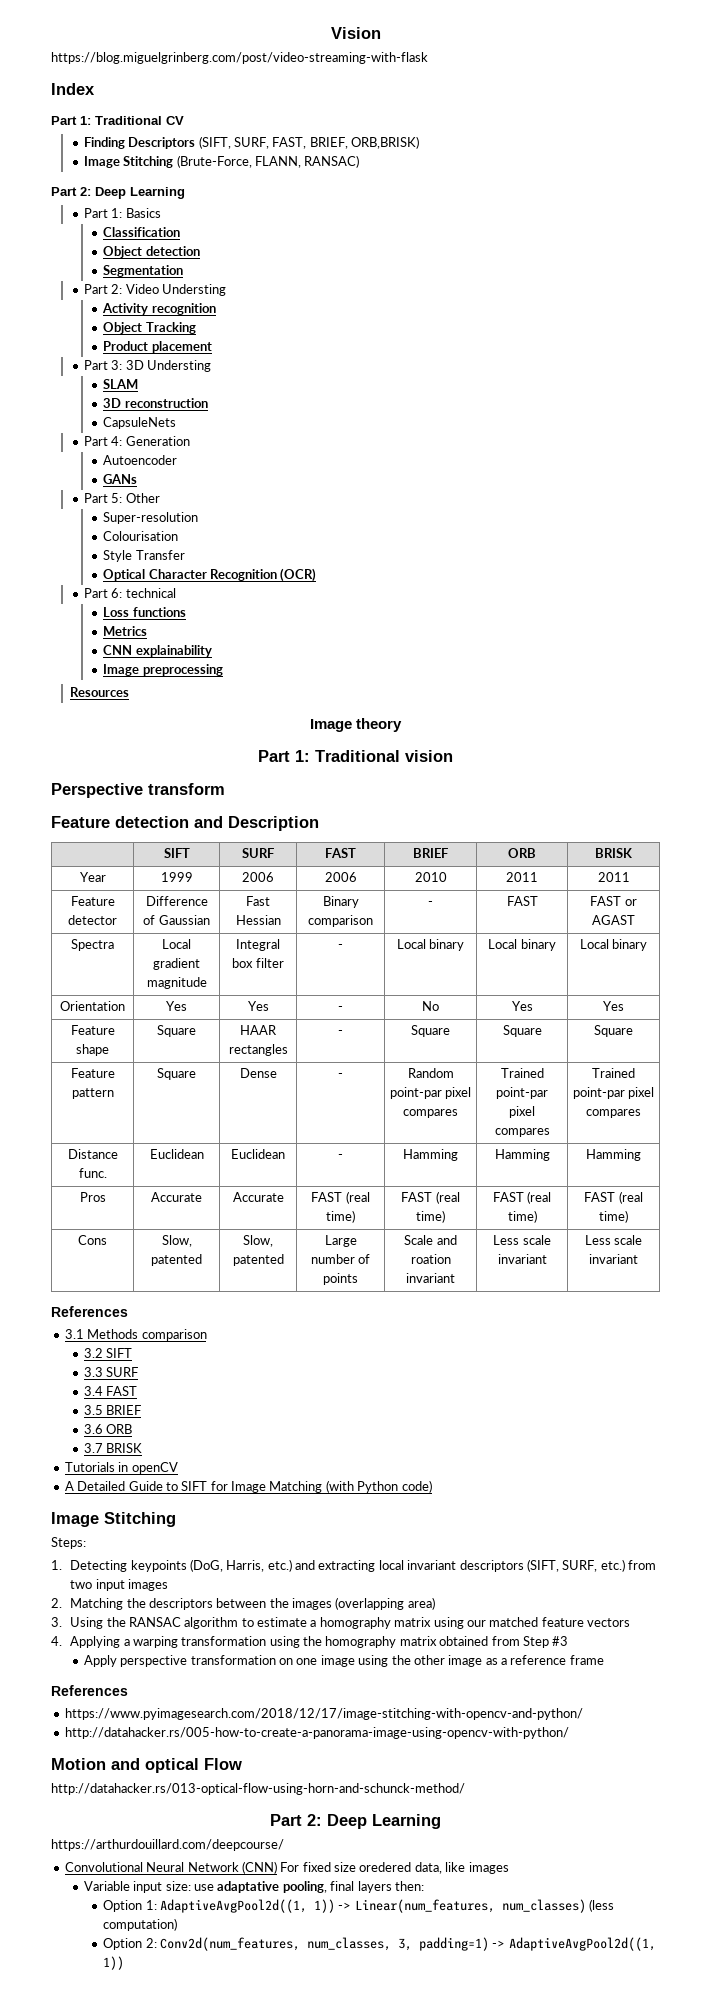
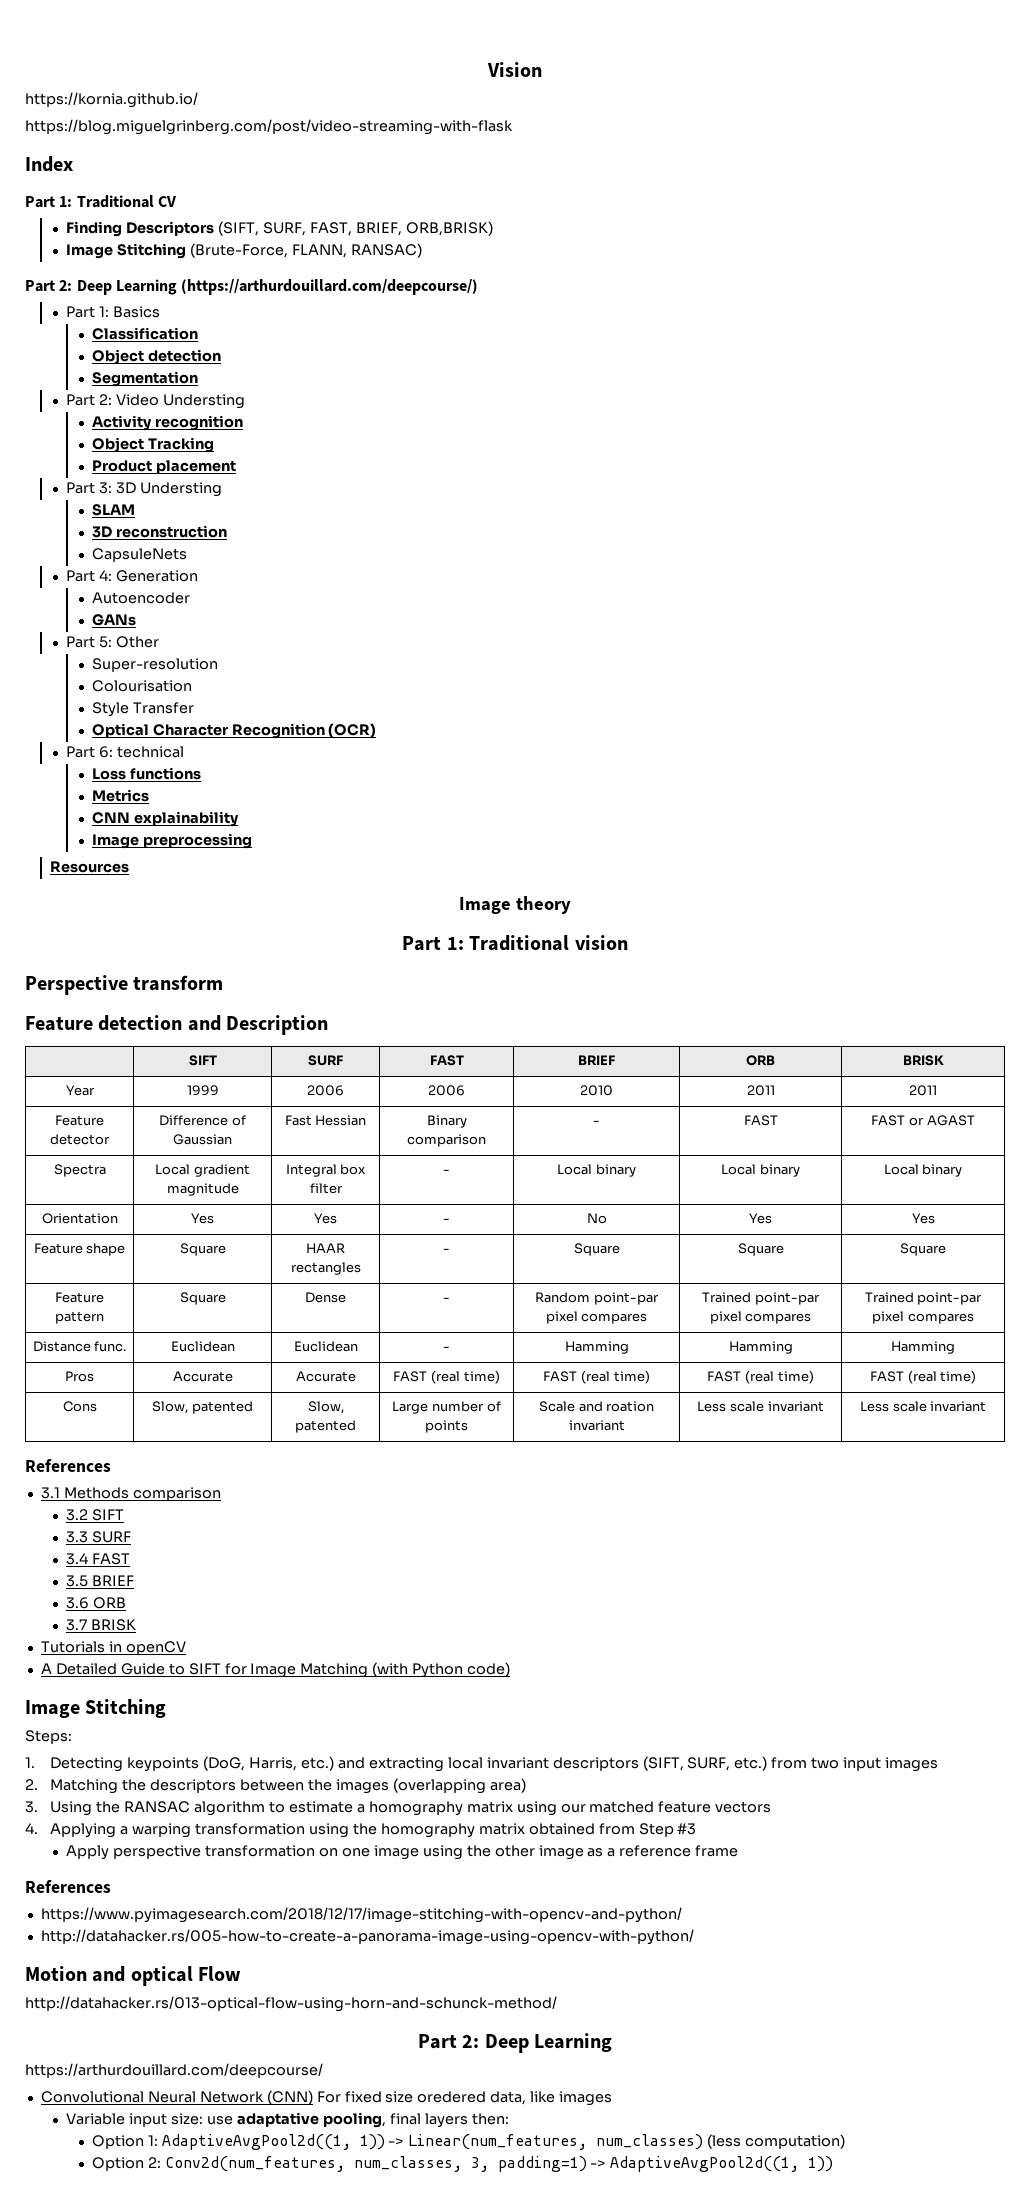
+ https://kornia.github.io/
  Image Stitching (Brute-Force, FLANN, RANSAC)
- Part 2: Deep Learning
+ Part 2: Deep Learning (https://arthurdouillard.com/deepcourse/)

